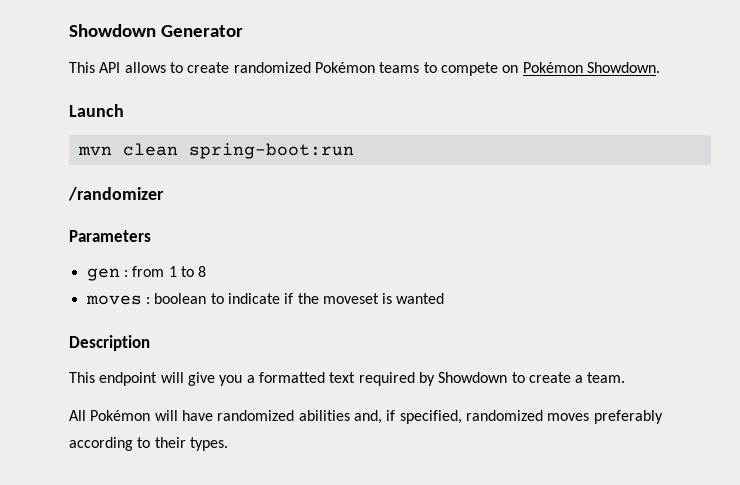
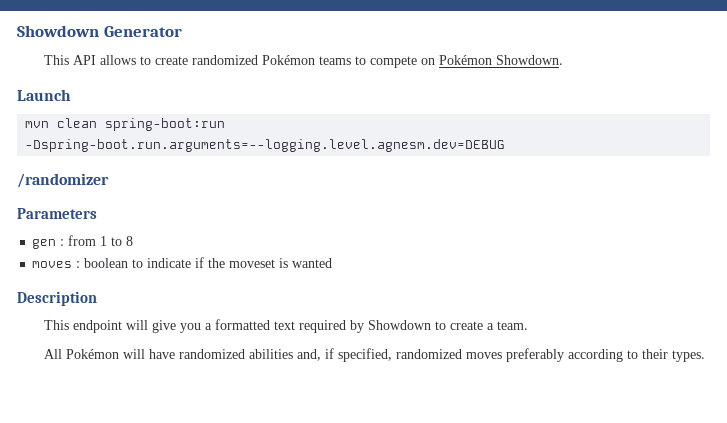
- mvn clean spring-boot:run
+ mvn clean spring-boot:run -Dspring-boot.run.arguments=--logging.level.agnesm.dev=DEBUG

